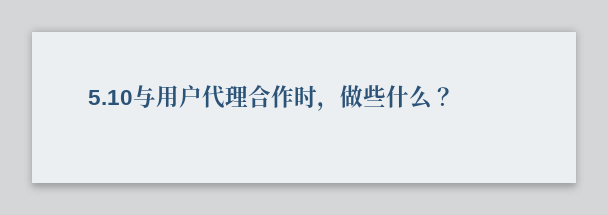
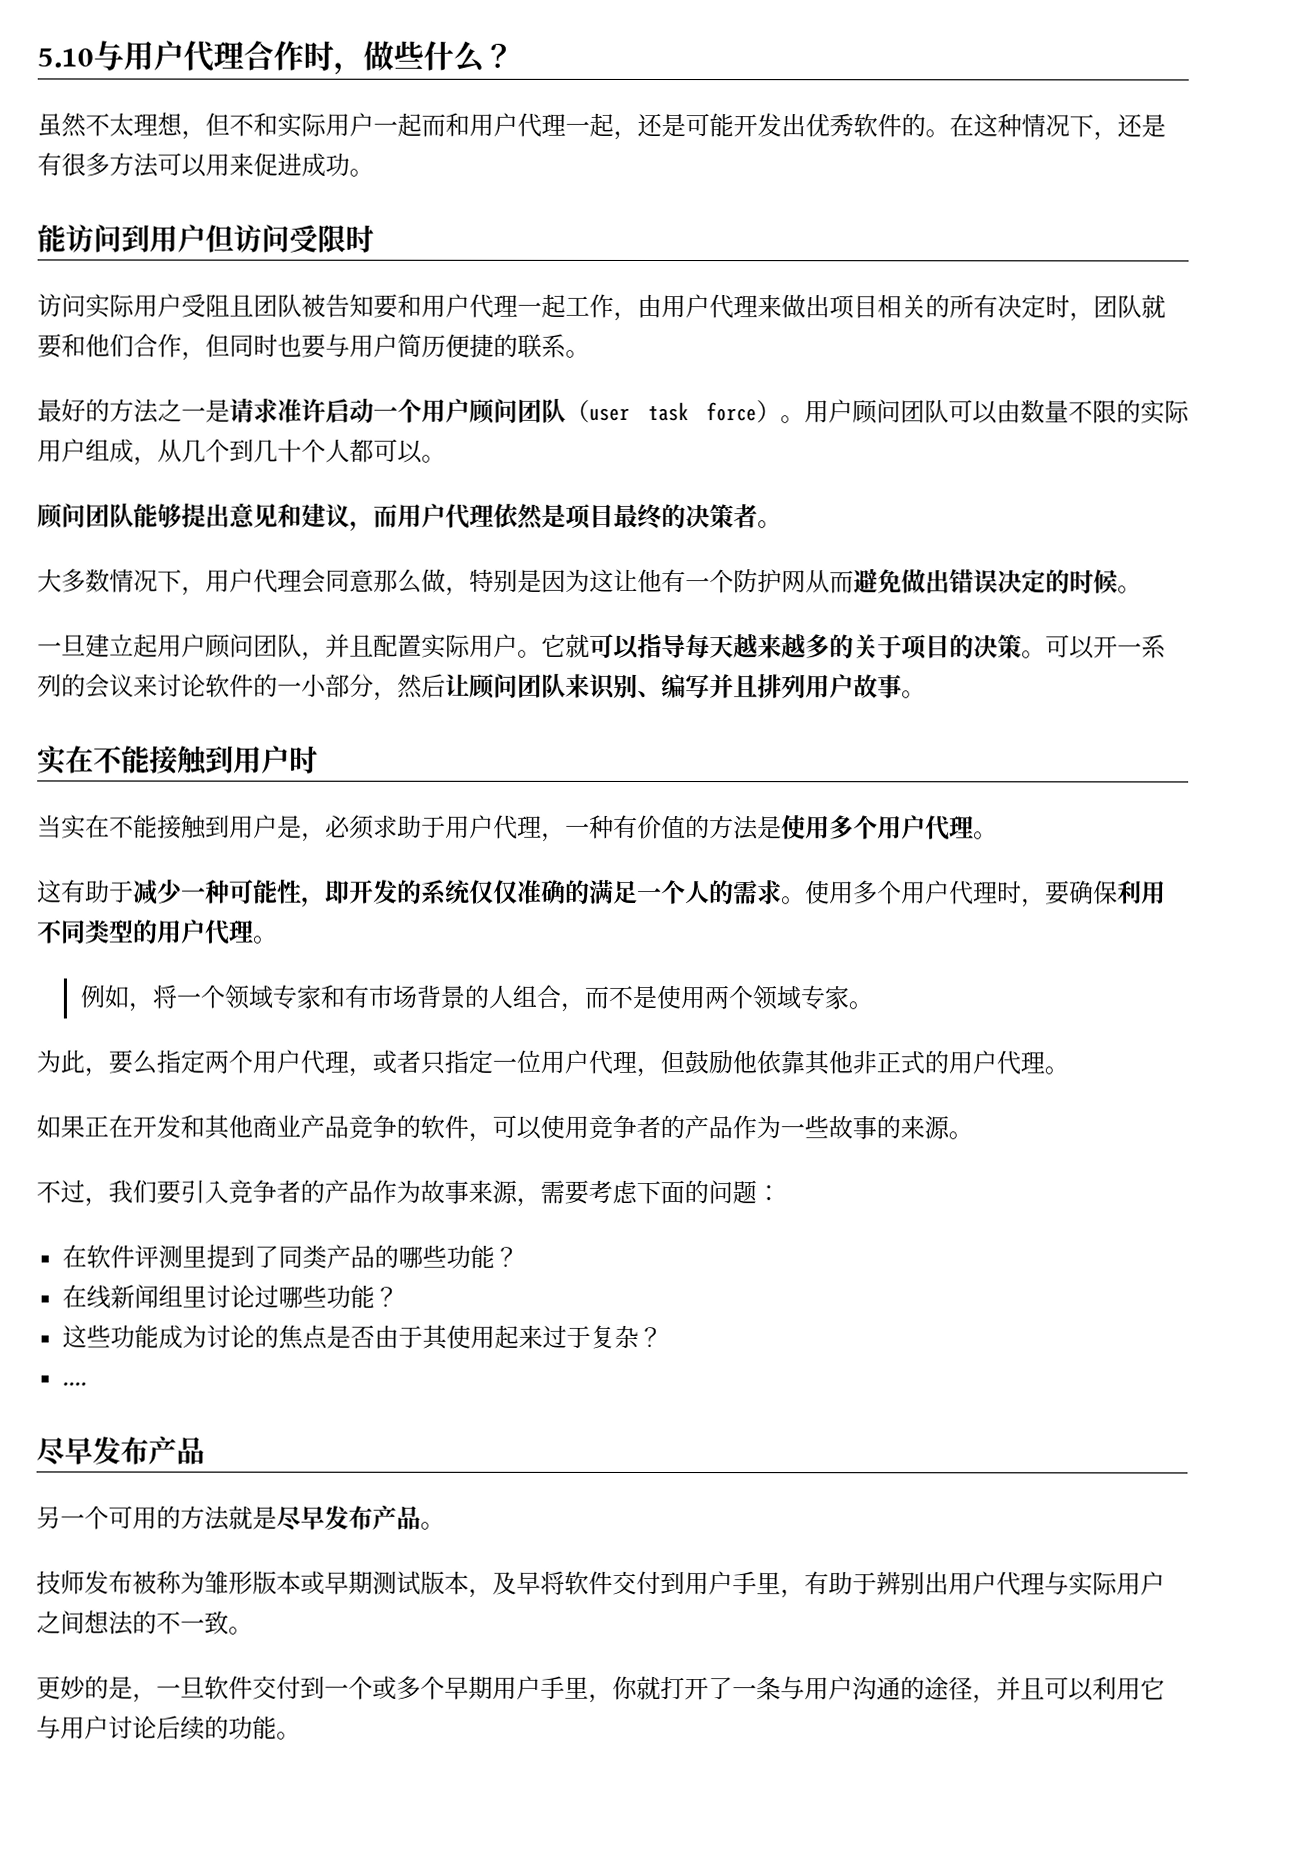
+ 虽然不太理想，但不和实际用户一起而和用户代理一起，还是可能开发出优秀软件的。在这种情况下，还是有很多方法可以用来促进成功。
+ 能访问到用户但访问受限时
+ 访问实际用户受阻且团队被告知要和用户代理一起工作，由用户代理来做出项目相关的所有决定时，团队就要和他们合作，但同时也要与用户简历便捷的联系。
+ 最好的方法之一是请求准许启动一个用户顾问团队（user task force）。用户顾问团队可以由数量不限的实际用户组成，从几个到几十个人都可以。
+ 顾问团队能够提出意见和建议，而用户代理依然是项目最终的决策者。
+ 大多数情况下，用户代理会同意那么做，特别是因为这让他有一个防护网从而避免做出错误决定的时候。
+ 一旦建立起用户顾问团队，并且配置实际用户。它就可以指导每天越来越多的关于项目的决策。可以开一系列的会议来讨论软件的一小部分，然后让顾问团队来识别、编写并且排列用户故事。
+ 实在不能接触到用户时
+ 当实在不能接触到用户是，必须求助于用户代理，一种有价值的方法是使用多个用户代理。
+ 这有助于减少一种可能性，即开发的系统仅仅准确的满足一个人的需求。使用多个用户代理时，要确保利用不同类型的用户代理。
+ 例如，将一个领域专家和有市场背景的人组合，而不是使用两个领域专家。
+ 为此，要么指定两个用户代理，或者只指定一位用户代理，但鼓励他依靠其他非正式的用户代理。
+ 如果正在开发和其他商业产品竞争的软件，可以使用竞争者的产品作为一些故事的来源。
+ 不过，我们要引入竞争者的产品作为故事来源，需要考虑下面的问题：
+ 在软件评测里提到了同类产品的哪些功能？
+ 在线新闻组里讨论过哪些功能？
+ 这些功能成为讨论的焦点是否由于其使用起来过于复杂？
+ ....
+ 尽早发布产品
+ 另一个可用的方法就是尽早发布产品。
+ 技师发布被称为雏形版本或早期测试版本，及早将软件交付到用户手里，有助于辨别出用户代理与实际用户之间想法的不一致。
+ 更妙的是，一旦软件交付到一个或多个早期用户手里，你就打开了一条与用户沟通的途径，并且可以利用它与用户讨论后续的功能。

